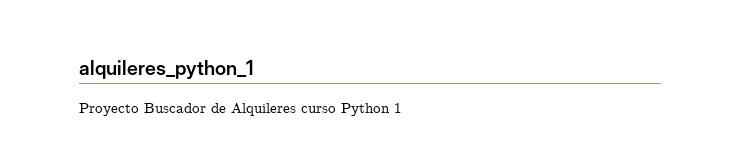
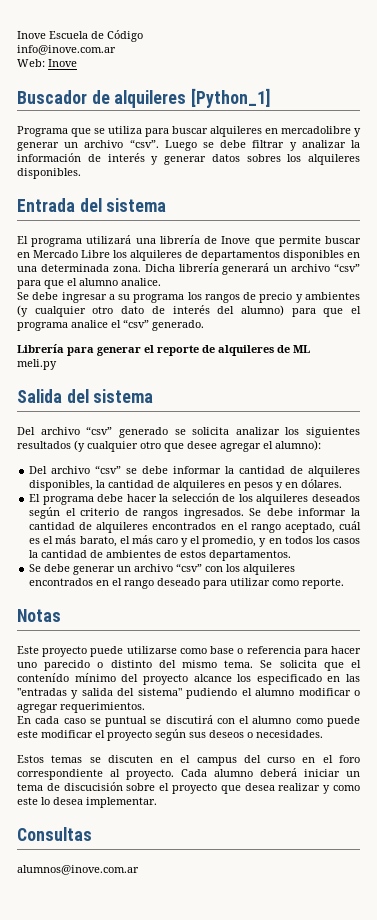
- alquileres_python_1
- Proyecto Buscador de Alquileres curso Python 1
+ Inove Escuela de Código
+ info@inove.com.ar
+ Web: Inove
+ Buscador de alquileres [Python_1]
+ Programa que se utiliza para buscar alquileres en mercadolibre y generar un archivo “csv”. Luego se debe filtrar y analizar la información de interés y generar datos sobres los alquileres disponibles.
+ Entrada del sistema
+ El programa utilizará una librería de Inove que permite buscar en Mercado Libre los alquileres de departamentos disponibles en una determinada zona. Dicha librería generará un archivo “csv” para que el alumno analice.
+ Se debe ingresar a su programa los rangos de precio y ambientes (y cualquier otro dato de interés del alumno) para que el programa analice el “csv” generado.
+ Librería para generar el reporte de alquileres de ML
+ meli.py
+ Salida del sistema
+ Del archivo “csv” generado se solicita analizar los siguientes resultados (y cualquier otro que desee agregar el alumno):
+ Del archivo “csv” se debe informar la cantidad de alquileres disponibles, la cantidad de alquileres en pesos y en dólares.
+ El programa debe hacer la selección de los alquileres deseados según el criterio de rangos ingresados. Se debe informar la cantidad de alquileres encontrados en el rango aceptado, cuál es el más barato, el más caro y el promedio, y en todos los casos la cantidad de ambientes de estos departamentos.
+ Se debe generar un archivo “csv” con los alquileres encontrados en el rango deseado para utilizar como reporte.
+ Notas
+ Este proyecto puede utilizarse como base o referencia para hacer uno parecido o distinto del mismo tema. Se solicita que el contenído mínimo del proyecto alcance los especificado en las "entradas y salida del sistema" pudiendo el alumno modificar o agregar requerimientos.
+ En cada caso se puntual se discutirá con el alumno como puede este modificar el proyecto según sus deseos o necesidades.
+ Estos temas se discuten en el campus del curso en el foro correspondiente al proyecto. Cada alumno deberá iniciar un tema de discucisión sobre el proyecto que desea realizar y como este lo desea implementar.
+ Consultas
+ alumnos@inove.com.ar

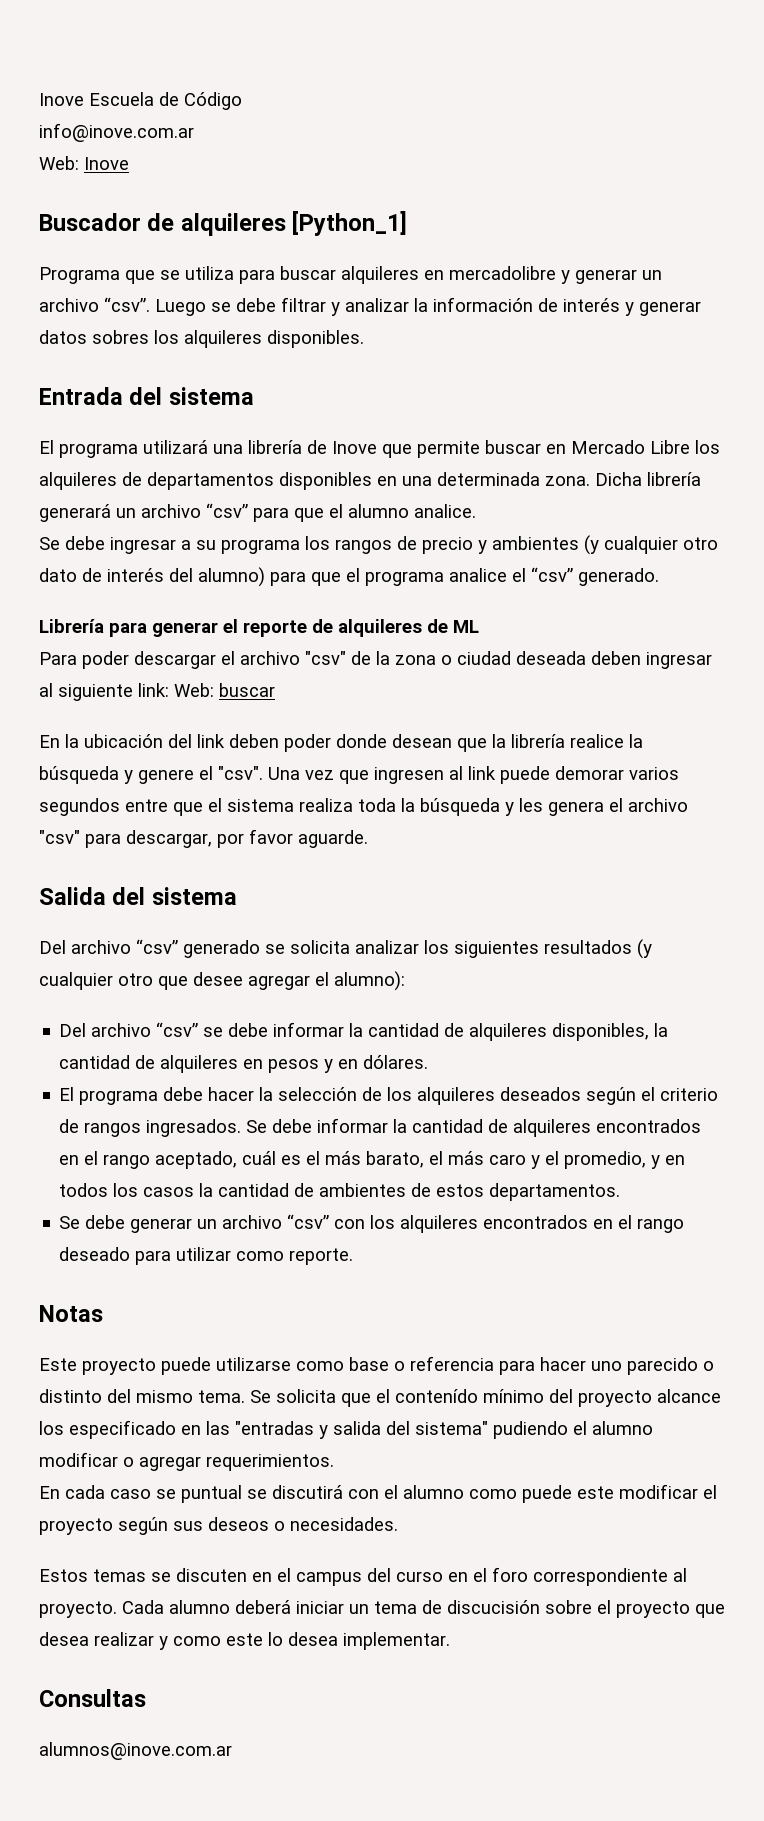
- meli.py
+ Para poder descargar el archivo "csv" de la zona o ciudad deseada deben ingresar al siguiente link: Web: buscar
+ En la ubicación del link deben poder donde desean que la librería realice la búsqueda y genere el "csv". Una vez que ingresen al link puede demorar varios segundos entre que el sistema realiza toda la búsqueda y les genera el archivo "csv" para descargar, por favor aguarde.

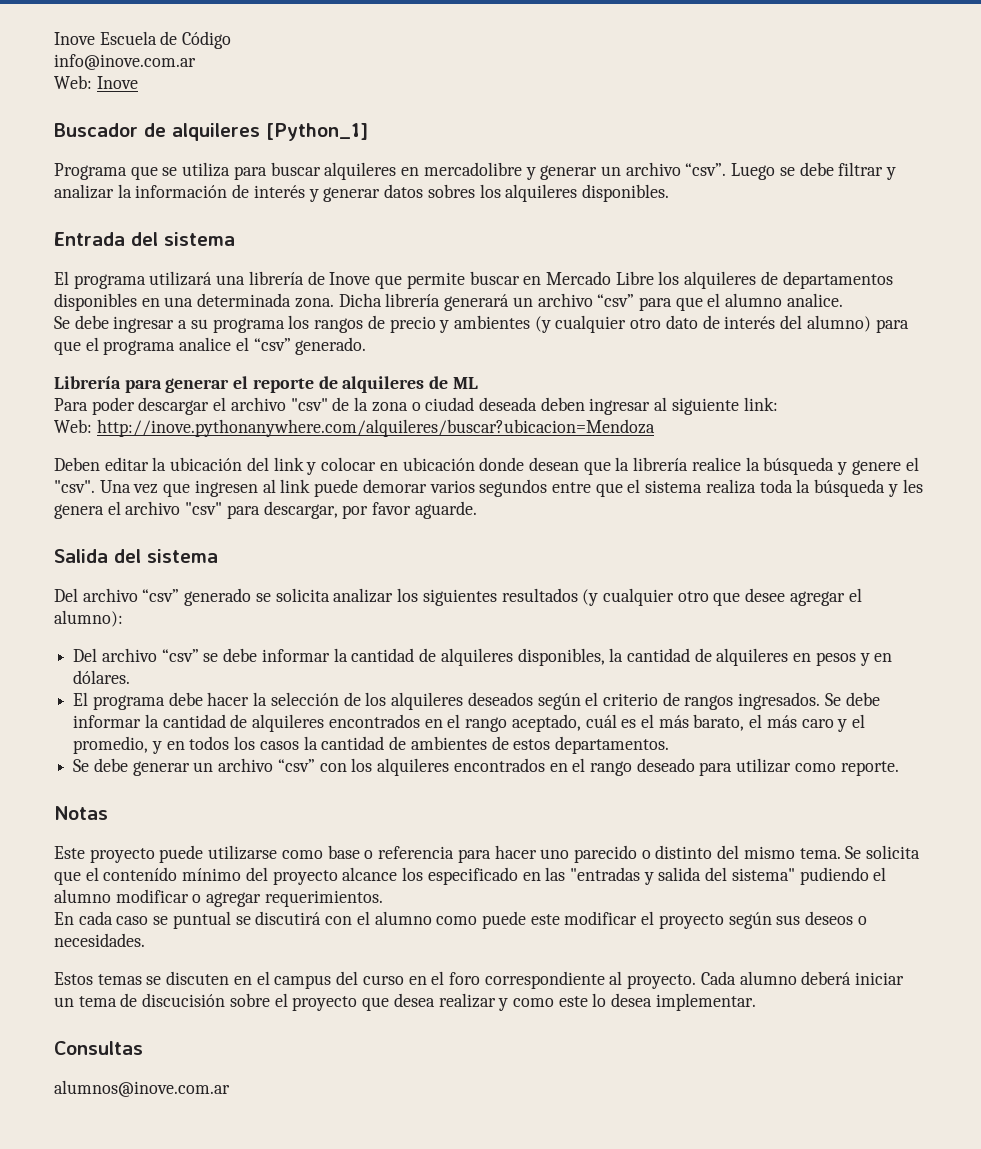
- Para poder descargar el archivo "csv" de la zona o ciudad deseada deben ingresar al siguiente link: Web: buscar
- En la ubicación del link deben poder donde desean que la librería realice la búsqueda y genere el "csv".
+ Para poder descargar el archivo "csv" de la zona o ciudad deseada deben ingresar al siguiente link:
+ Web: http://inove.pythonanywhere.com/alquileres/buscar?ubicacion=Mendoza
+ Deben editar la ubicación del link y colocar en ubicación donde desean que la librería realice la búsqueda y genere el "csv".

